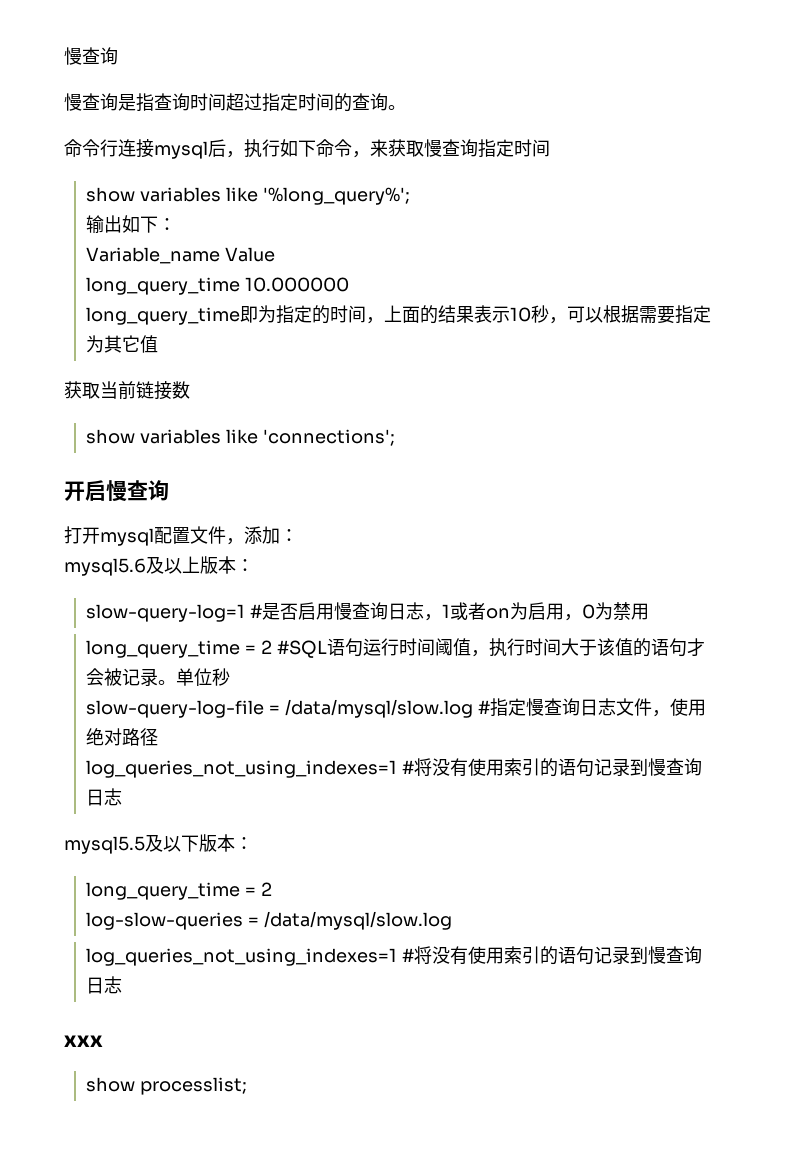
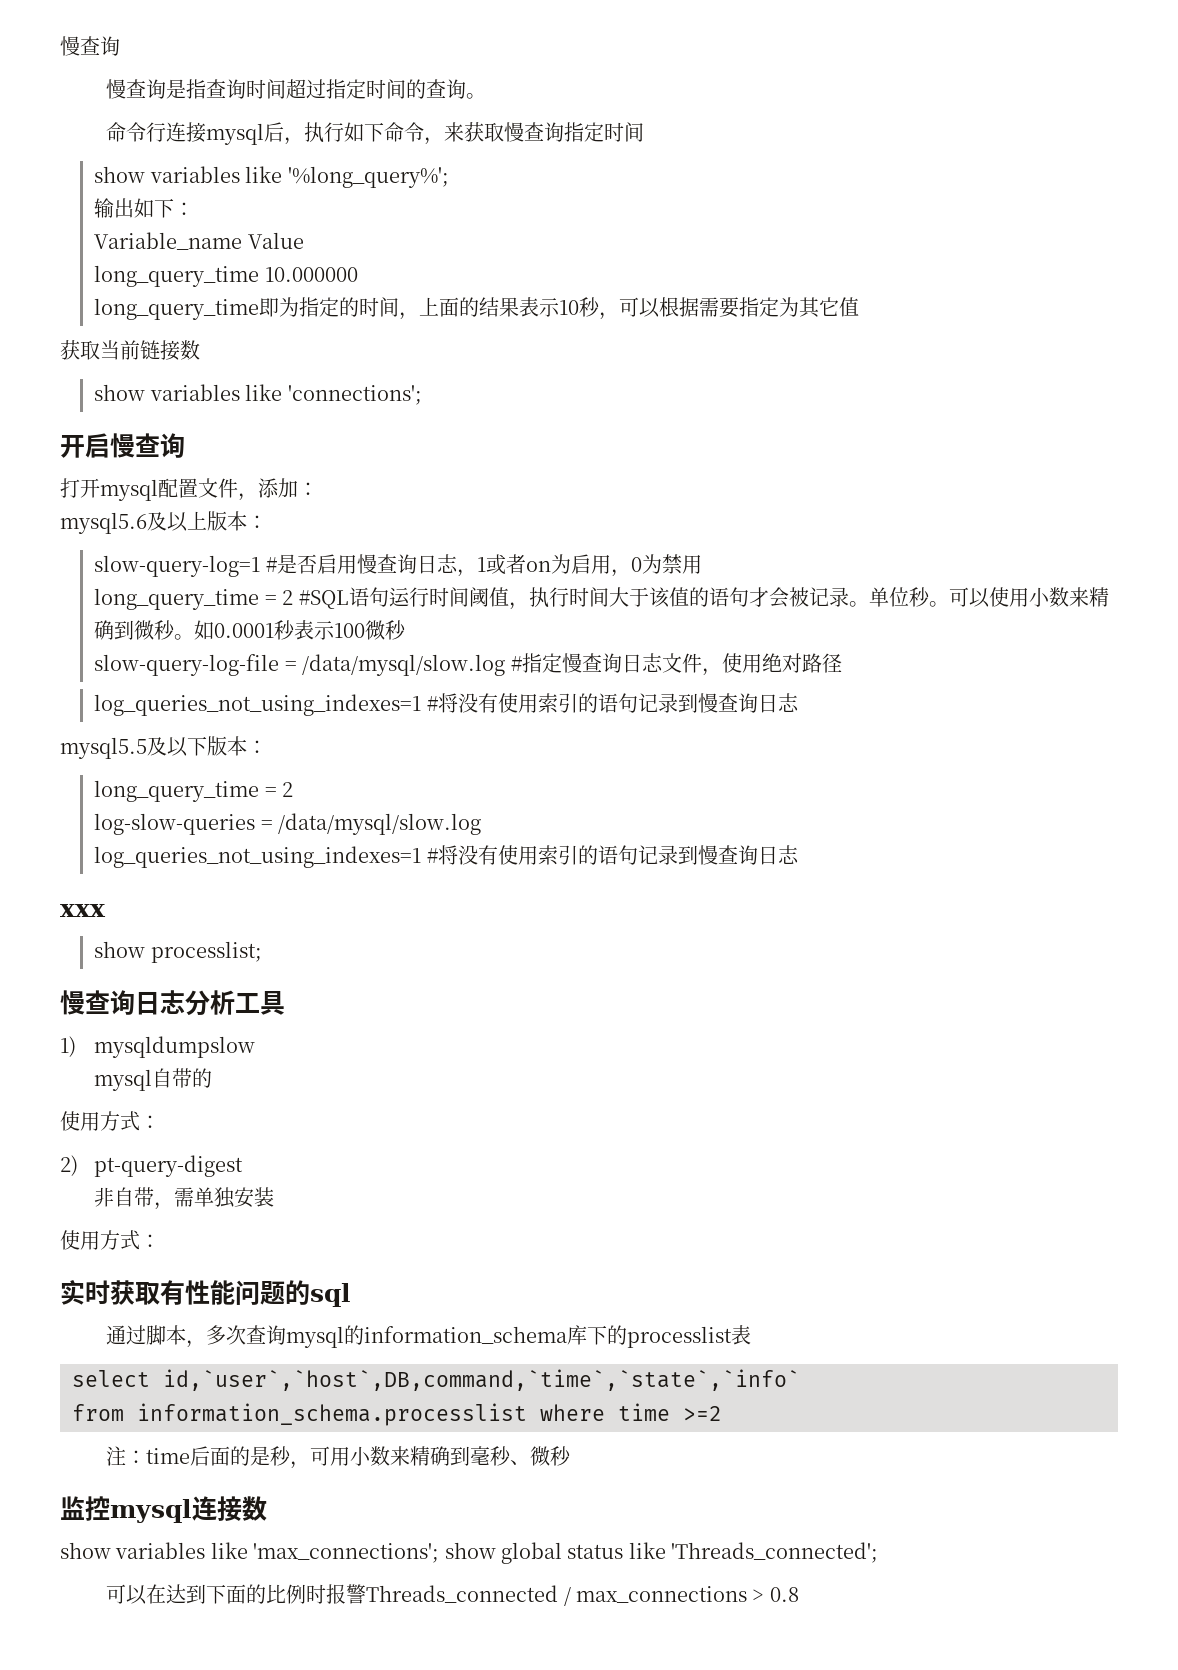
- 单位秒
+ 单位秒。可以使用小数来精确到微秒。如0.0001秒表示100微秒
+ 慢查询日志分析工具
+ 1) mysqldumpslow
+ mysql自带的
+ 使用方式：
+ 2) pt-query-digest
+ 非自带，需单独安装
+ 使用方式：
+ 实时获取有性能问题的sql
+ 通过脚本，多次查询mysql的information_schema库下的processlist表
+ select id,`user`,`host`,DB,command,`time`,`state`,`info`
+ from information_schema.processlist where time >=2
+ 注：time后面的是秒，可用小数来精确到毫秒、微秒
+ 监控mysql连接数
+ show variables like 'max_connections'; show global status like 'Threads_connected';
+ 可以在达到下面的比例时报警Threads_connected / max_connections > 0.8

